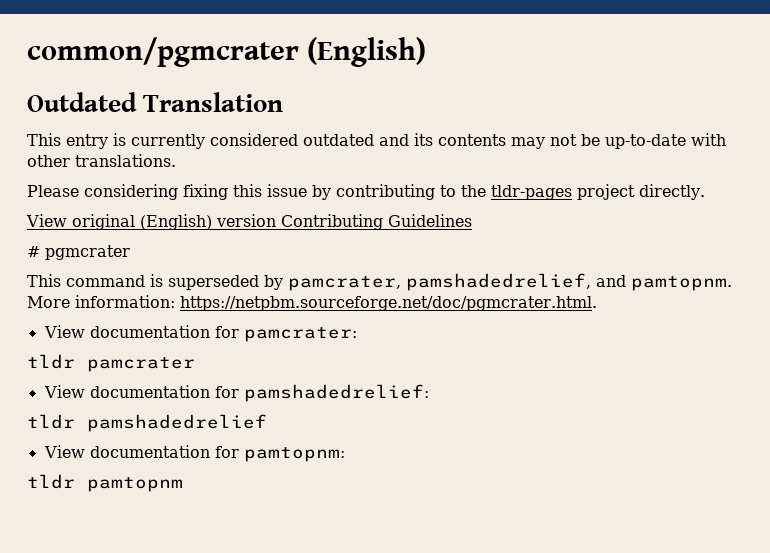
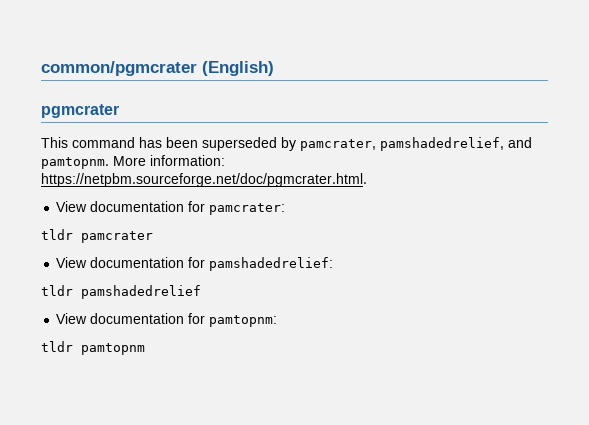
- Outdated Translation
- This entry is currently considered outdated and its contents may not be up-to-date with other translations.
- Please considering fixing this issue by contributing to the tldr-pages project directly.
- View original (English) version Contributing Guidelines
- # pgmcrater
+ pgmcrater
- This command is superseded by pamcrater, pamshadedrelief, and pamtopnm.
+ This command has been superseded by pamcrater, pamshadedrelief, and pamtopnm.

